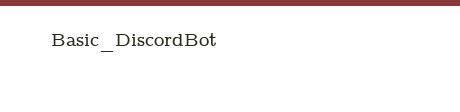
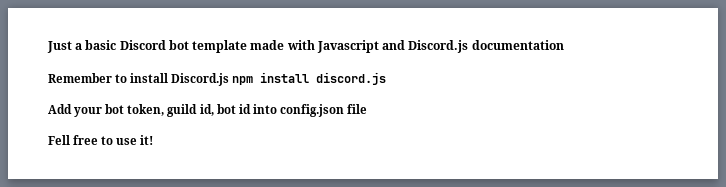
- Basic_DiscordBot
+ Just a basic Discord bot template made with Javascript and Discord.js documentation
+ Remember to install Discord.js npm install discord.js
+ Add your bot token, guild id, bot id into config.json file
+ Fell free to use it!

